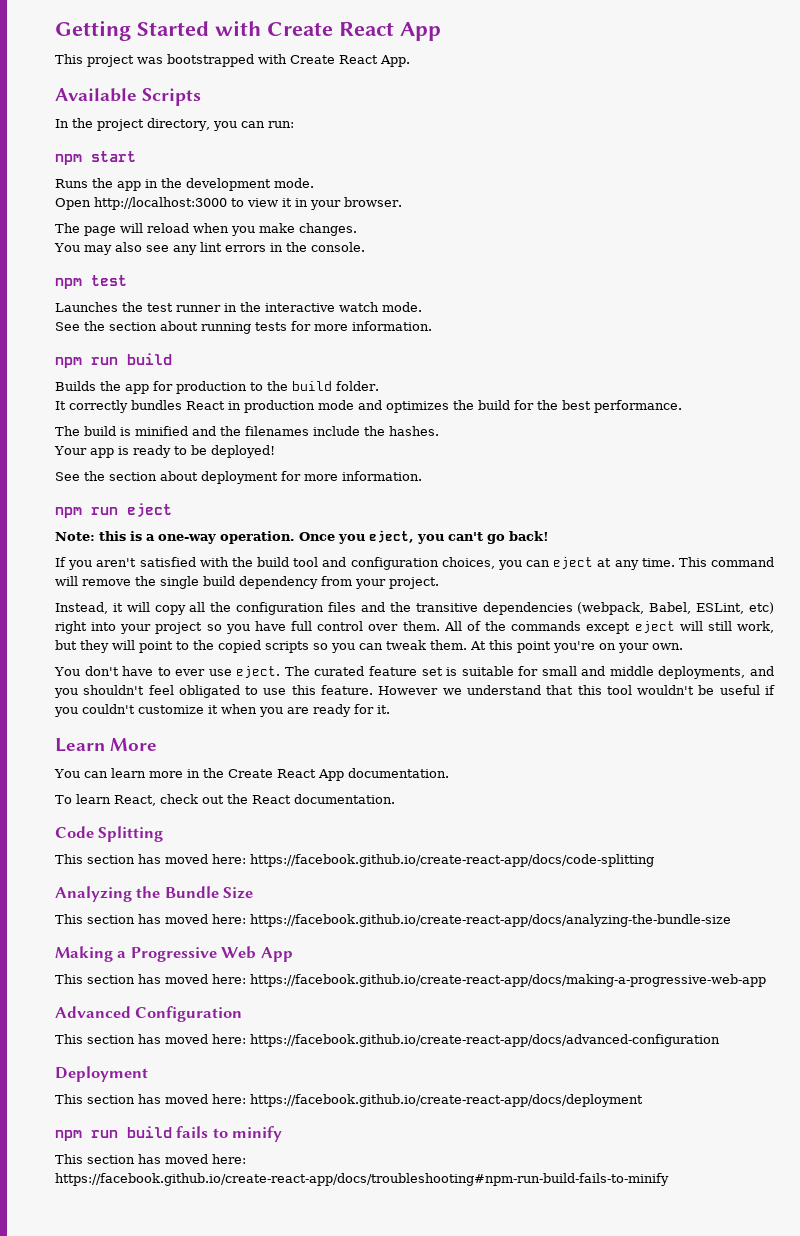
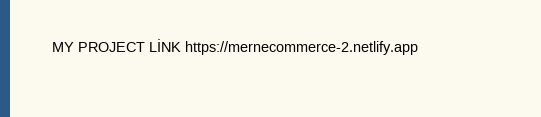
- Getting Started with Create React App
- This project was bootstrapped with Create React App.
- Available Scripts
- In the project directory, you can run:
- npm start
- Runs the app in the development mode.
- Open http://localhost:3000 to view it in your browser.
- The page will reload when you make changes.
- You may also see any lint errors in the console.
- npm test
- Launches the test runner in the interactive watch mode.
- See the section about running tests for more information.
- npm run build
- Builds the app for production to the build folder.
- It correctly bundles React in production mode and optimizes the build for the best performance.
- The build is minified and the filenames include the hashes.
- Your app is ready to be deployed!
- See the section about deployment for more information.
- npm run eject
- Note: this is a one-way operation. Once you eject, you can't go back!
- If you aren't satisfied with the build tool and configuration choices, you can eject at any time. This command will remove the single build dependency from your project.
- Instead, it will copy all the configuration files and the transitive dependencies (webpack, Babel, ESLint, etc) right into your project so you have full control over them. All of the commands except eject will still work, but they will point to the copied scripts so you can tweak them. At this point you're on your own.
- You don't have to ever use eject. The curated feature set is suitable for small and middle deployments, and you shouldn't feel obligated to use this feature. However we understand that this tool wouldn't be useful if you couldn't customize it when you are ready for it.
- Learn More
- You can learn more in the Create React App documentation.
- To learn React, check out the React documentation.
- Code Splitting
- This section has moved here: https://facebook.github.io/create-react-app/docs/code-splitting
- Analyzing the Bundle Size
- This section has moved here: https://facebook.github.io/create-react-app/docs/analyzing-the-bundle-size
- Making a Progressive Web App
- This section has moved here: https://facebook.github.io/create-react-app/docs/making-a-progressive-web-app
- Advanced Configuration
- This section has moved here: https://facebook.github.io/create-react-app/docs/advanced-configuration
- Deployment
- This section has moved here: https://facebook.github.io/create-react-app/docs/deployment
- npm run build fails to minify
- This section has moved here: https://facebook.github.io/create-react-app/docs/troubleshooting#npm-run-build-fails-to-minify
+ MY PROJECT LİNK https://mernecommerce-2.netlify.app

